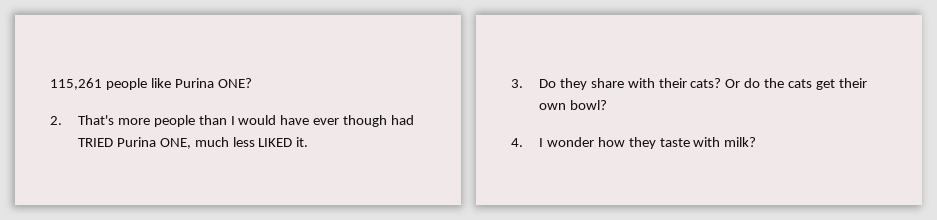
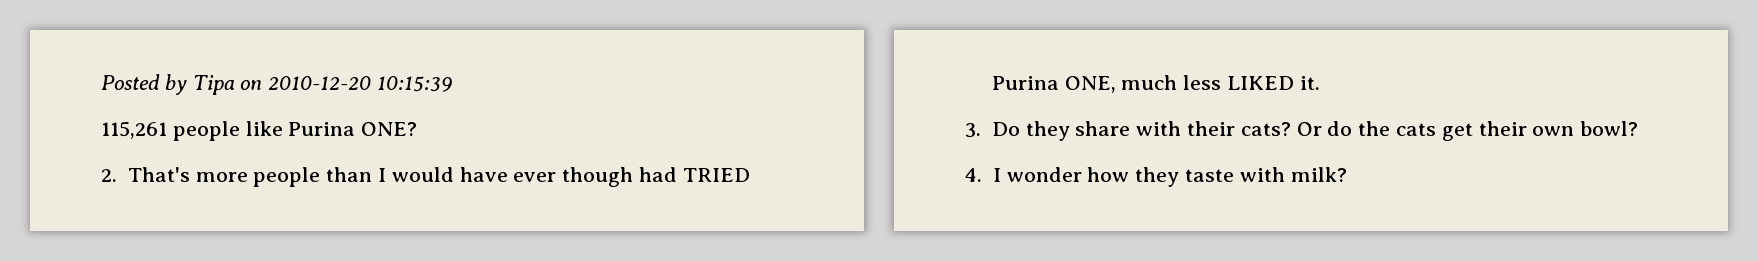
+ Posted by Tipa on 2010-12-20 10:15:39

